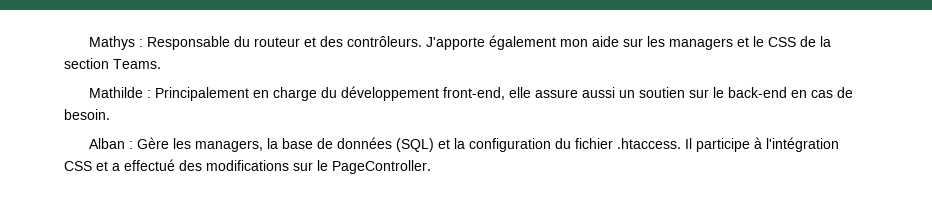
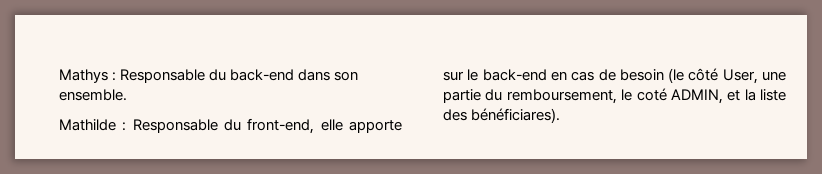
- Mathys : Responsable du routeur et des contrôleurs. J'apporte également mon aide sur les managers et le CSS de la section Teams.
- Mathilde : Principalement en charge du développement front-end, elle assure aussi un soutien sur le back-end en cas de besoin.
- Alban : Gère les managers, la base de données (SQL) et la configuration du fichier .htaccess. Il participe à l'intégration CSS et a effectué des modifications sur le PageController.
+ Mathys : Responsable du back-end dans son ensemble.
+ Mathilde : Responsable du front-end, elle apporte sur le back-end en cas de besoin (le côté User, une partie du remboursement, le coté ADMIN, et la liste des bénéficiares).

